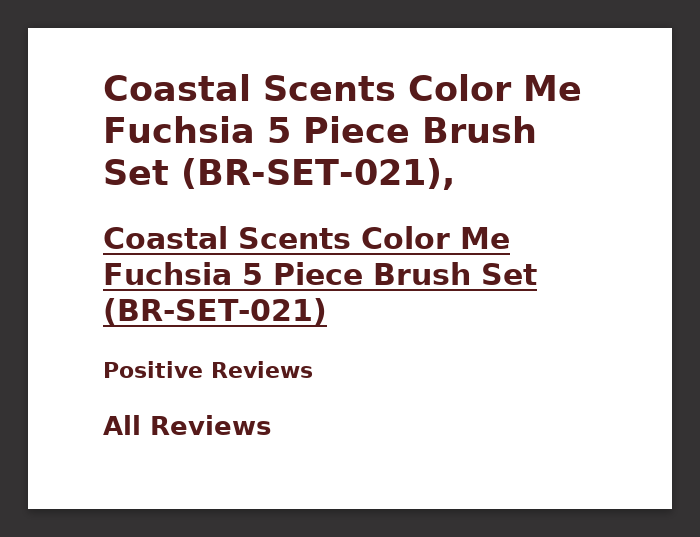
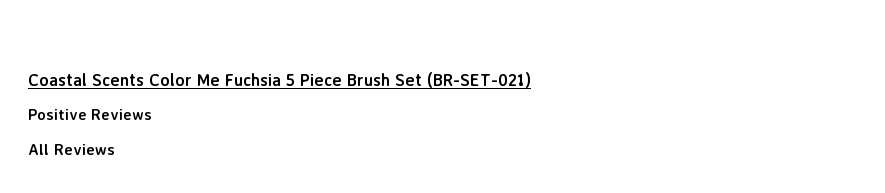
- Coastal Scents Color Me Fuchsia 5 Piece Brush Set (BR-SET-021),

